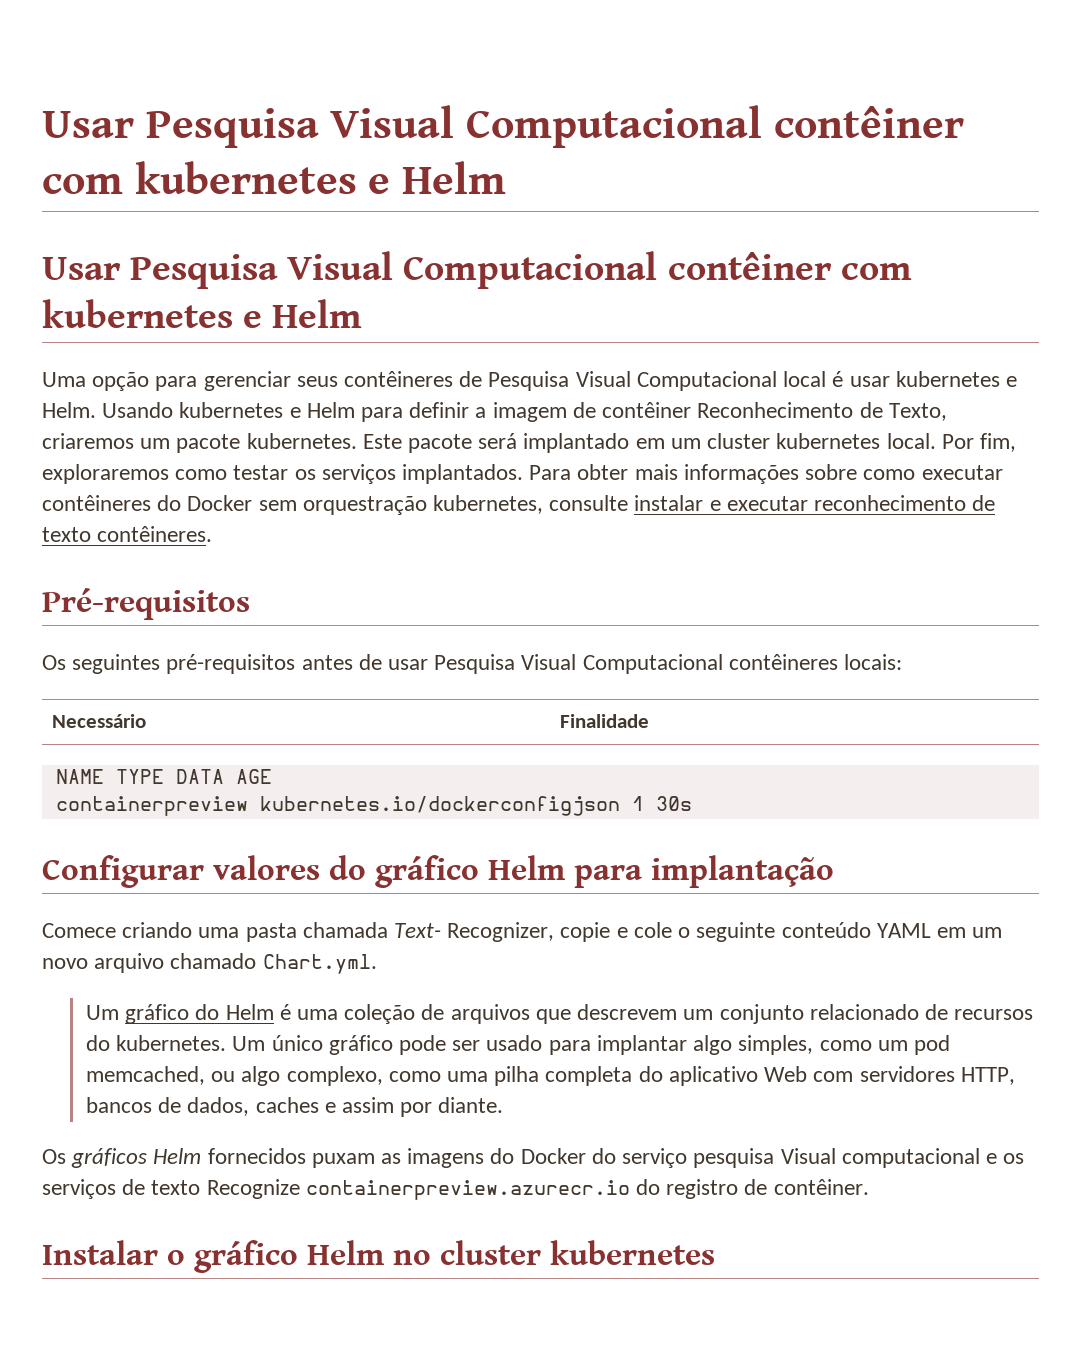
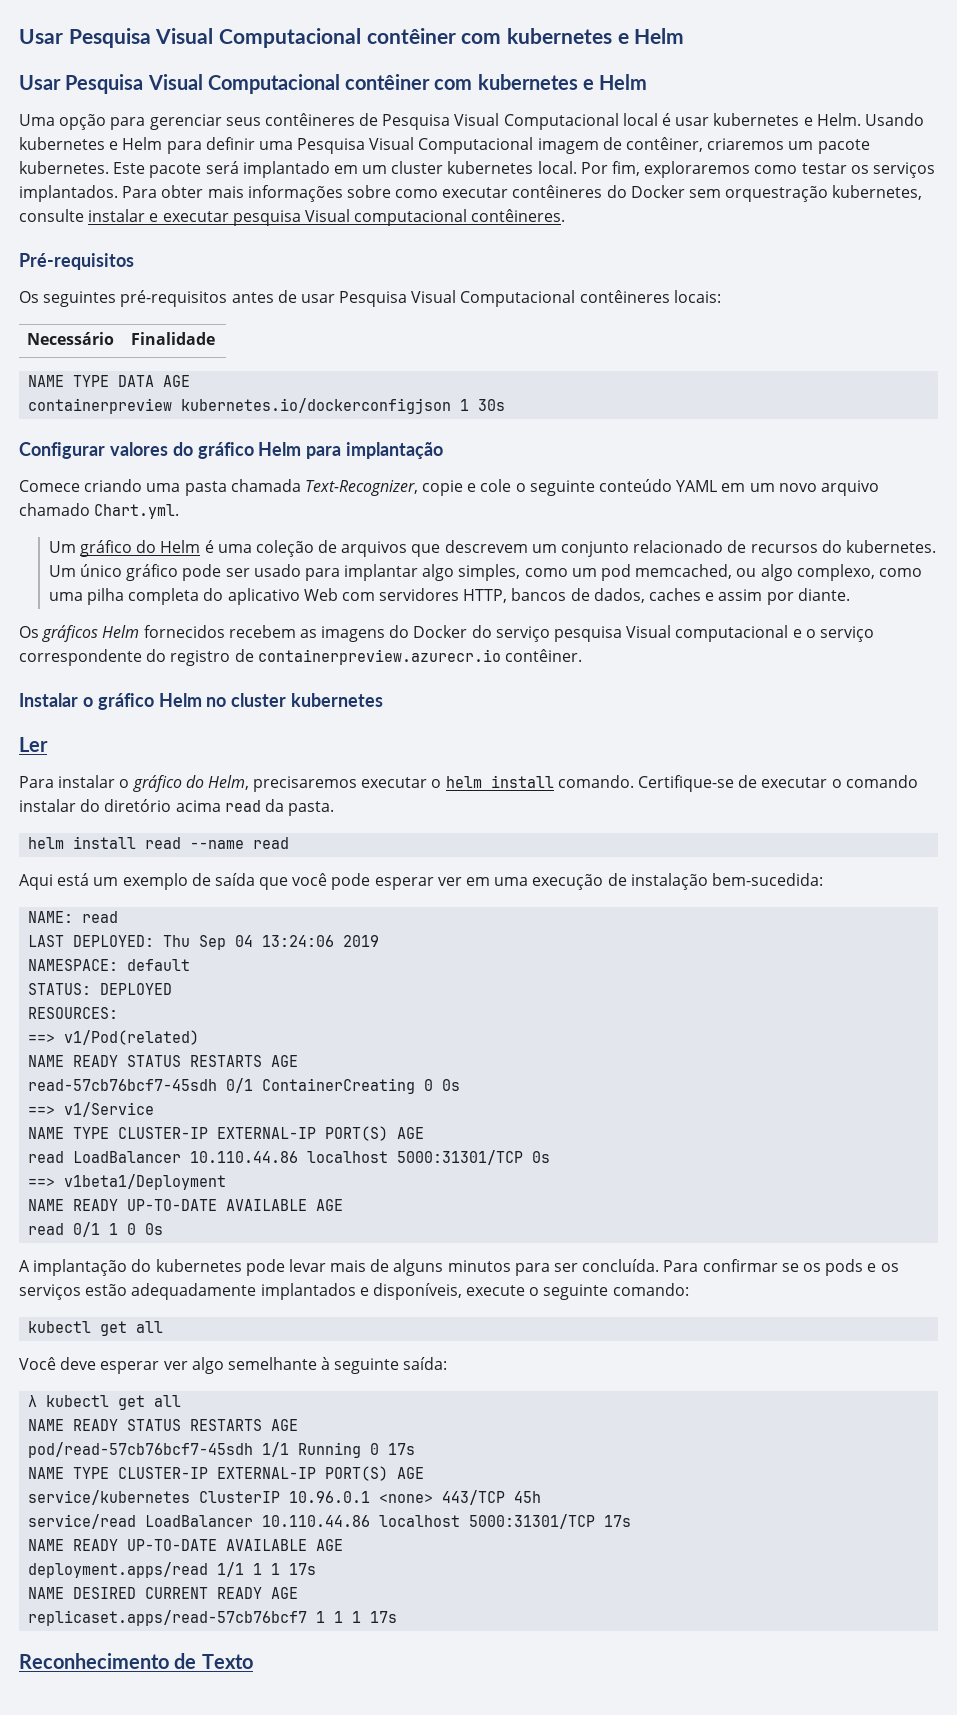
- Usando kubernetes e Helm para definir a imagem de contêiner Reconhecimento de Texto, criaremos um pacote kubernetes.
+ Usando kubernetes e Helm para definir uma Pesquisa Visual Computacional imagem de contêiner, criaremos um pacote kubernetes.
- Para obter mais informações sobre como executar contêineres do Docker sem orquestração kubernetes, consulte instalar e executar reconhecimento de texto contêineres.
+ Para obter mais informações sobre como executar contêineres do Docker sem orquestração kubernetes, consulte instalar e executar pesquisa Visual computacional contêineres.
- Comece criando uma pasta chamada Text- Recognizer, copie e cole o seguinte conteúdo YAML em um novo arquivo chamado Chart.yml.
+ Comece criando uma pasta chamada Text-Recognizer, copie e cole o seguinte conteúdo YAML em um novo arquivo chamado Chart.yml.
- Os gráficos Helm fornecidos puxam as imagens do Docker do serviço pesquisa Visual computacional e os serviços de texto Recognize containerpreview.azurecr.io do registro de contêiner.
+ Os gráficos Helm fornecidos recebem as imagens do Docker do serviço pesquisa Visual computacional e o serviço correspondente do registro de containerpreview.azurecr.io contêiner.
+ Ler
+ Para instalar o gráfico do Helm, precisaremos executar o helm install comando. Certifique-se de executar o comando instalar do diretório acima read da pasta.
+ helm install read --name read
+ Aqui está um exemplo de saída que você pode esperar ver em uma execução de instalação bem-sucedida:
+ NAME: read
+ LAST DEPLOYED: Thu Sep 04 13:24:06 2019
+ NAMESPACE: default
+ STATUS: DEPLOYED
+ RESOURCES:
+ ==> v1/Pod(related)
+ NAME READY STATUS RESTARTS AGE
+ read-57cb76bcf7-45sdh 0/1 ContainerCreating 0 0s
+ ==> v1/Service
+ NAME TYPE CLUSTER-IP EXTERNAL-IP PORT(S) AGE
+ read LoadBalancer 10.110.44.86 localhost 5000:31301/TCP 0s
+ ==> v1beta1/Deployment
+ NAME READY UP-TO-DATE AVAILABLE AGE
+ read 0/1 1 0 0s
+ A implantação do kubernetes pode levar mais de alguns minutos para ser concluída. Para confirmar se os pods e os serviços estão adequadamente implantados e disponíveis, execute o seguinte comando:
+ kubectl get all
+ Você deve esperar ver algo semelhante à seguinte saída:
+ λ kubectl get all
+ NAME READY STATUS RESTARTS AGE
+ pod/read-57cb76bcf7-45sdh 1/1 Running 0 17s
+ NAME TYPE CLUSTER-IP EXTERNAL-IP PORT(S) AGE
+ service/kubernetes ClusterIP 10.96.0.1 <none> 443/TCP 45h
+ service/read LoadBalancer 10.110.44.86 localhost 5000:31301/TCP 17s
+ NAME READY UP-TO-DATE AVAILABLE AGE
+ deployment.apps/read 1/1 1 1 17s
+ NAME DESIRED CURRENT READY AGE
+ replicaset.apps/read-57cb76bcf7 1 1 1 17s
+ Reconhecimento de Texto

